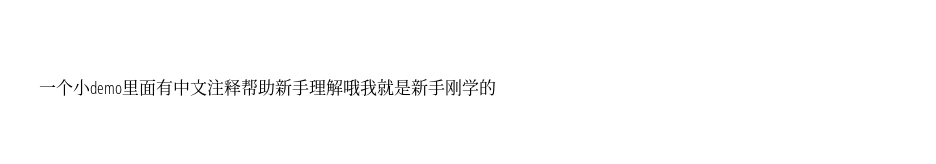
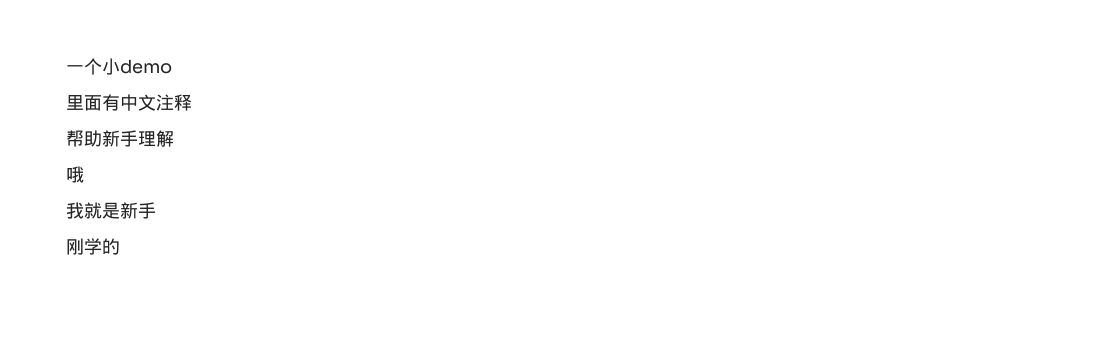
- 一个小demo里面有中文注释帮助新手理解哦我就是新手刚学的
+ 一个小demo
+ 里面有中文注释
+ 帮助新手理解
+ 哦
+ 我就是新手
+ 刚学的

